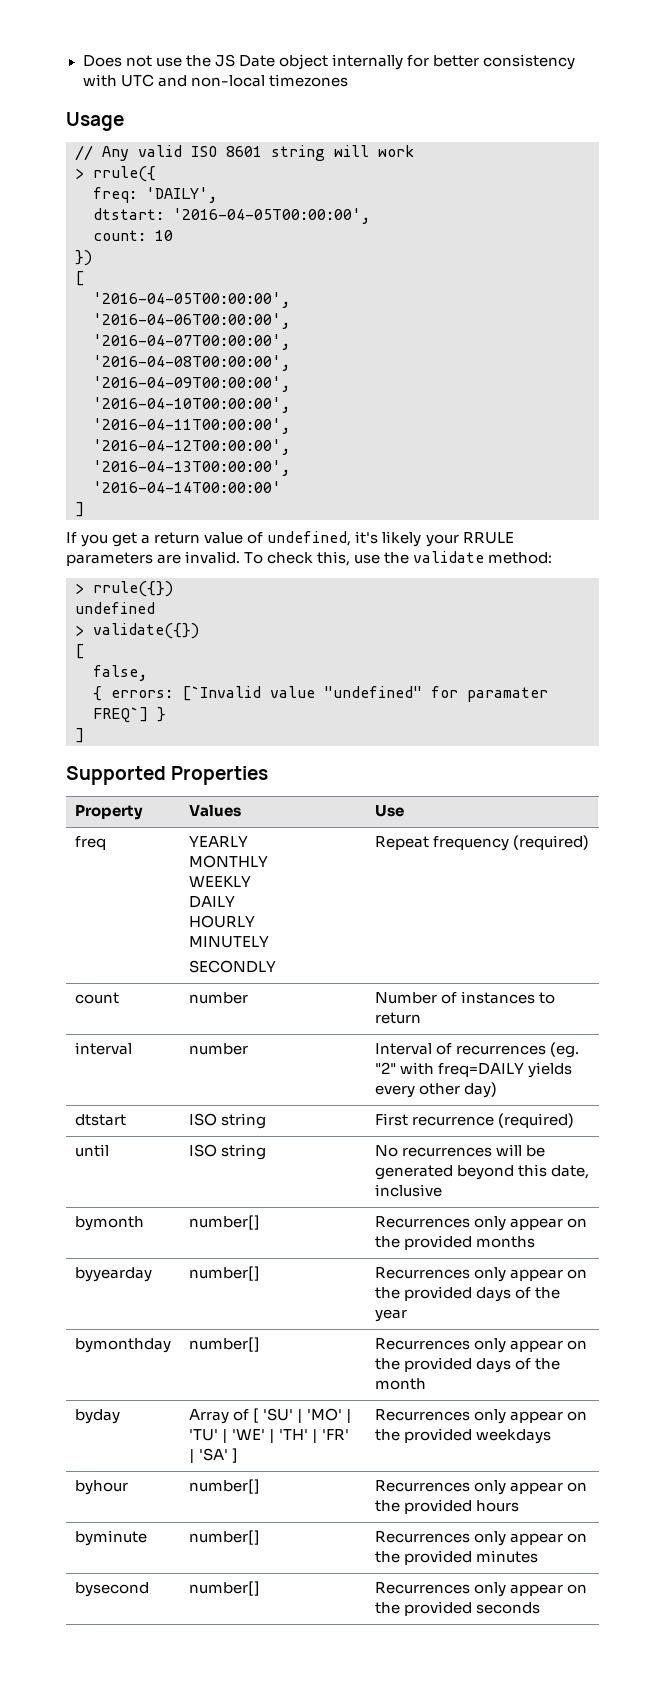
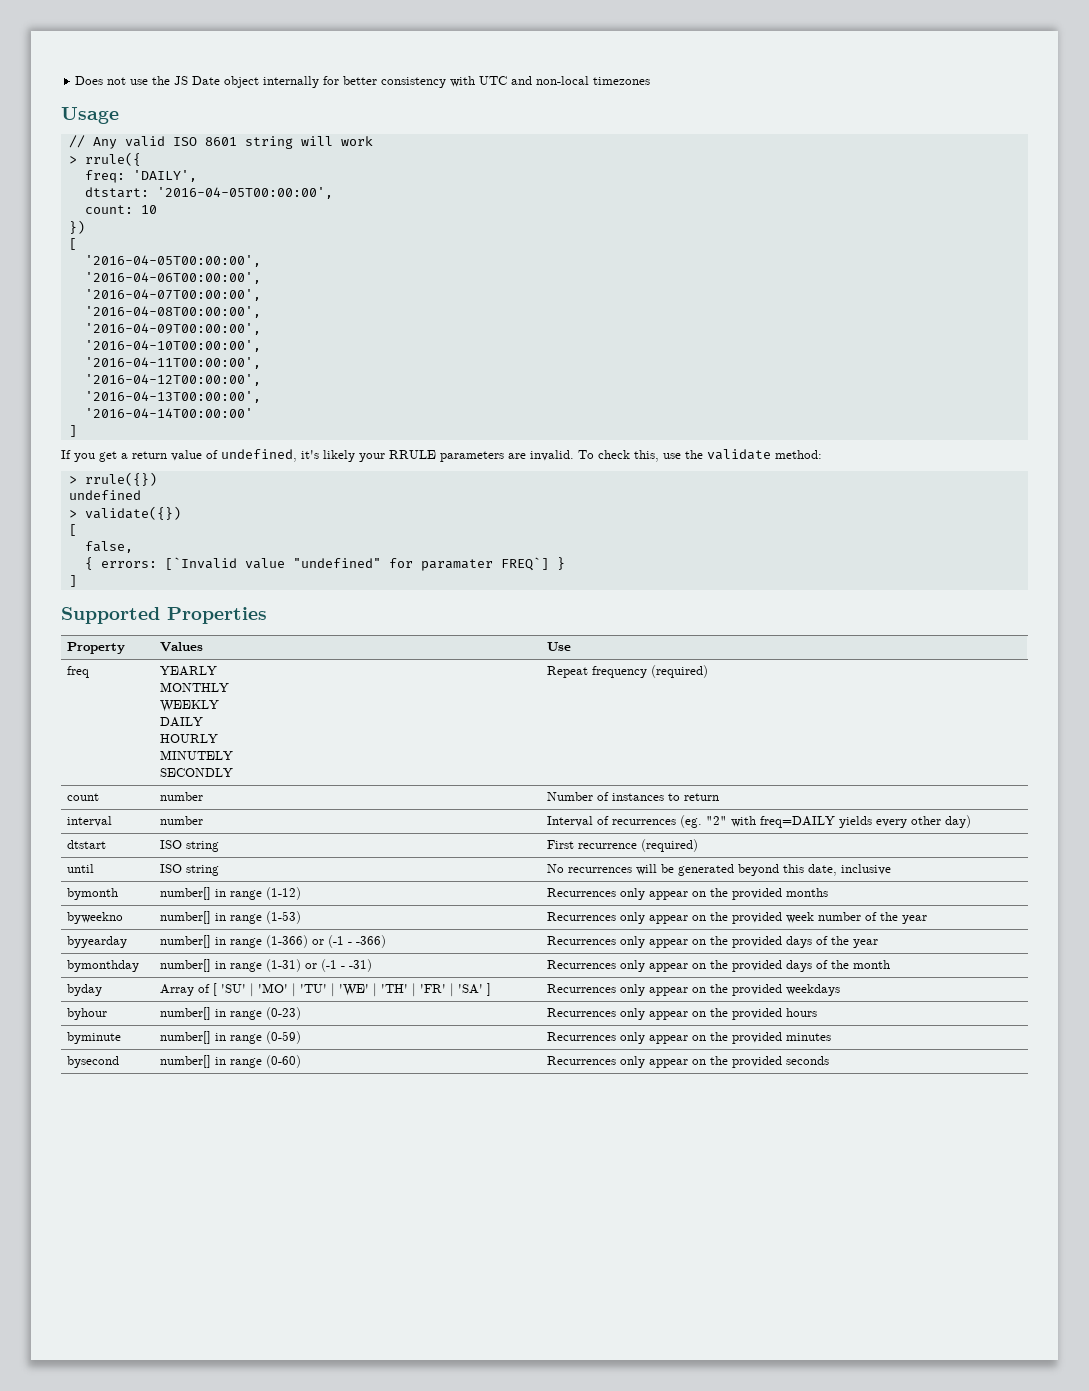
- bymonth | number[] | Recurrences only appear on the provided months
+ bymonth | number[] in range (1-12) | Recurrences only appear on the provided months
- byyearday | number[] | Recurrences only appear on the provided days of the year
+ byweekno | number[] in range (1-53) | Recurrences only appear on the provided week number of the year
+ byyearday | number[] in range (1-366) or (-1 - -366) | Recurrences only appear on the provided days of the year
- bymonthday | number[] | Recurrences only appear on the provided days of the month
+ bymonthday | number[] in range (1-31) or (-1 - -31) | Recurrences only appear on the provided days of the month
- byhour | number[] | Recurrences only appear on the provided hours
+ byhour | number[] in range (0-23) | Recurrences only appear on the provided hours
- byminute | number[] | Recurrences only appear on the provided minutes
+ byminute | number[] in range (0-59) | Recurrences only appear on the provided minutes
- bysecond | number[] | Recurrences only appear on the provided seconds
+ bysecond | number[] in range (0-60) | Recurrences only appear on the provided seconds

